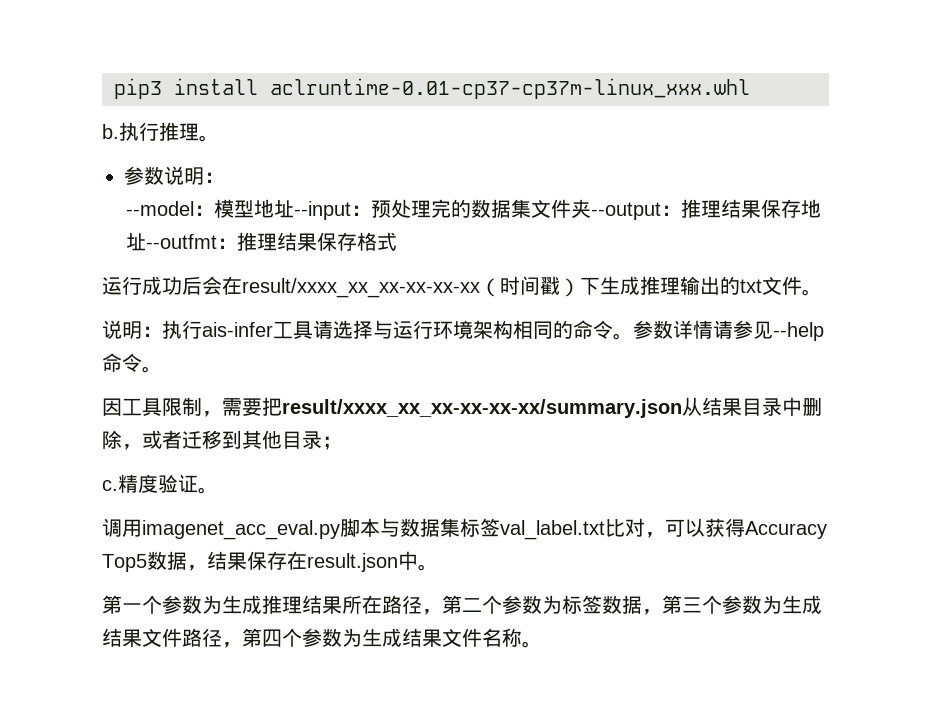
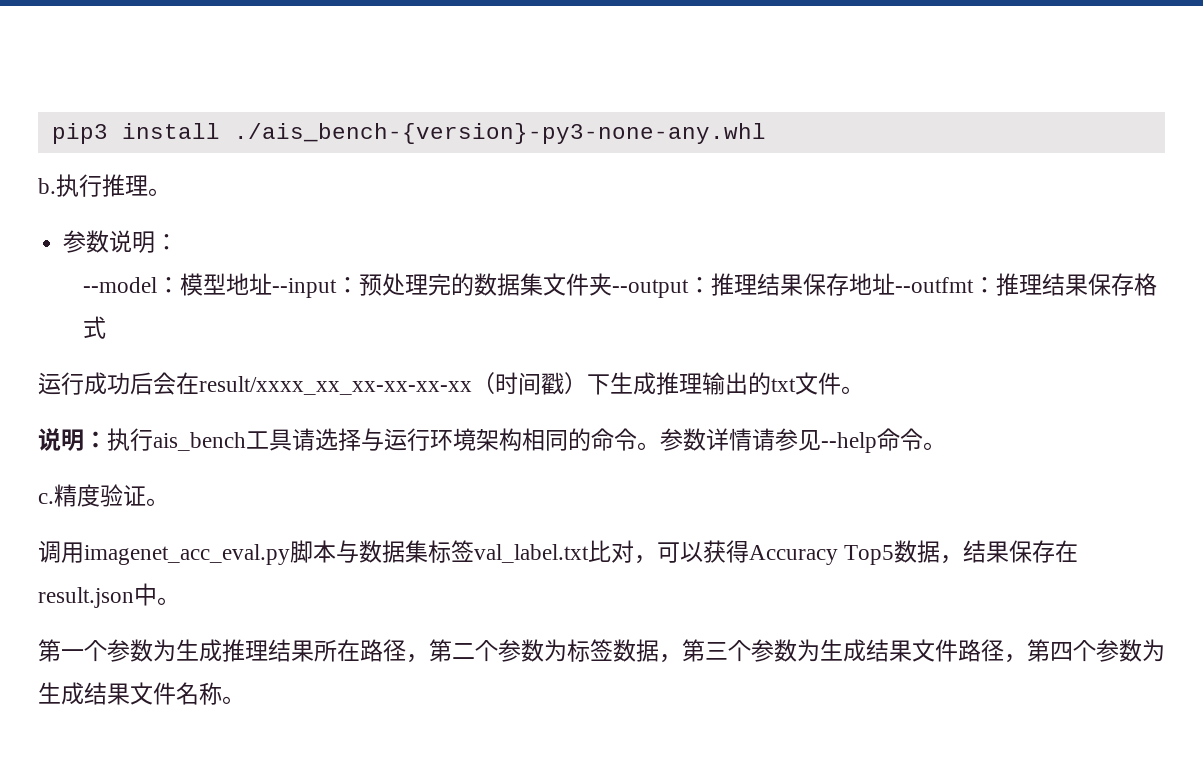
- pip3 install aclruntime-0.01-cp37-cp37m-linux_xxx.whl
+ pip3 install ./ais_bench-{version}-py3-none-any.whl
- 说明：执行ais-infer工具请选择与运行环境架构相同的命令。
+ 说明：执行ais_bench工具请选择与运行环境架构相同的命令。
- 因工具限制，需要把result/xxxx_xx_xx-xx-xx-xx/summary.json从结果目录中删除，或者迁移到其他目录；

